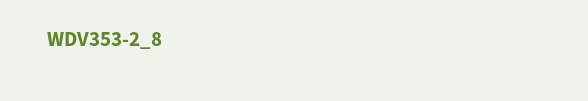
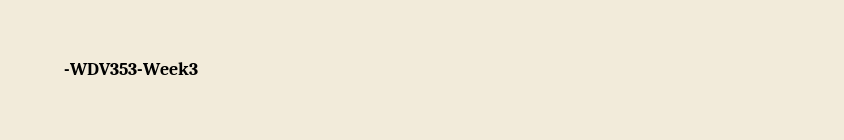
- WDV353-2_8
+ -WDV353-Week3

